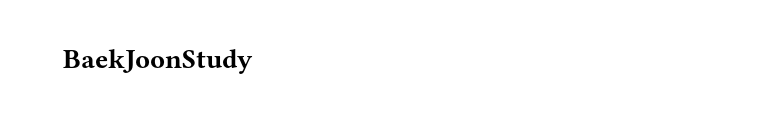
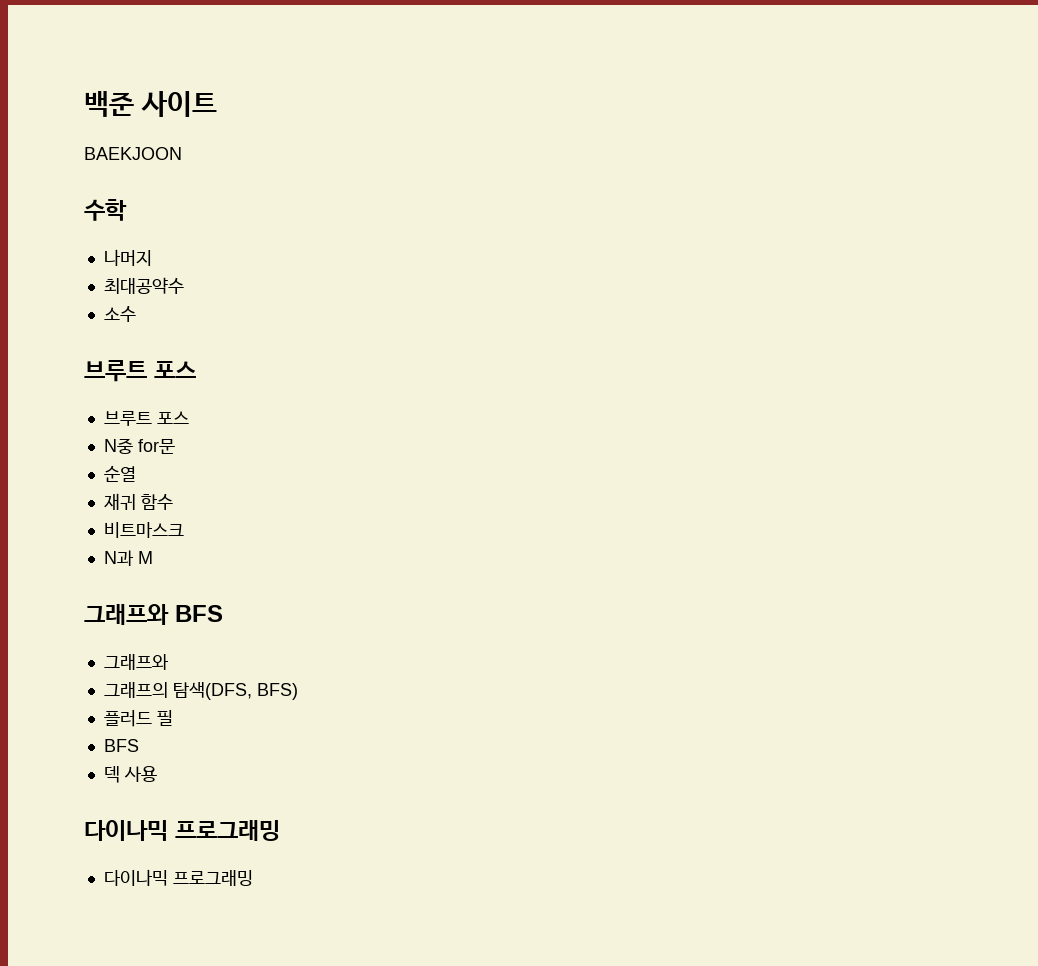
- BaekJoonStudy
+ 백준 사이트
+ BAEKJOON
+ 수학
+ 나머지
+ 최대공약수
+ 소수
+ 브루트 포스
+ 브루트 포스
+ N중 for문
+ 순열
+ 재귀 함수
+ 비트마스크
+ N과 M
+ 그래프와 BFS
+ 그래프와
+ 그래프의 탐색(DFS, BFS)
+ 플러드 필
+ BFS
+ 덱 사용
+ 다이나믹 프로그래밍
+ 다이나믹 프로그래밍

